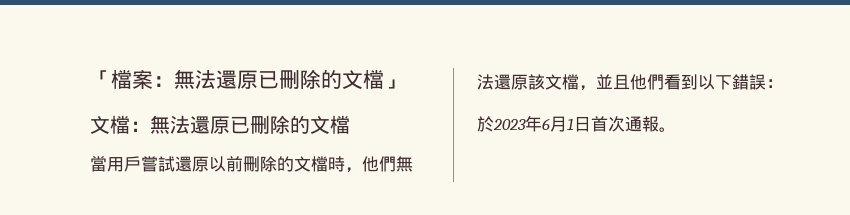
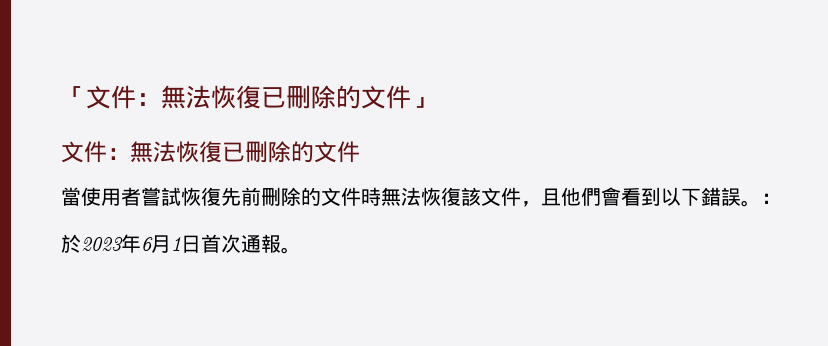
- 「檔案：無法還原已刪除的文檔」
- 文檔：無法還原已刪除的文檔
+ 「文件：無法恢復已刪除的文件」
+ 文件：無法恢復已刪除的文件
- 當用戶嘗試還原以前刪除的文檔時，他們無法還原該文檔，並且他們看到以下錯誤：
+ 當使用者嘗試恢復先前刪除的文件時無法恢復該文件，且他們會看到以下錯誤。：

